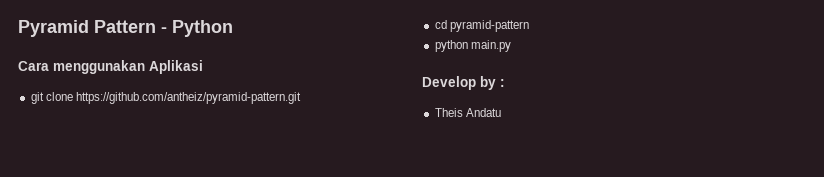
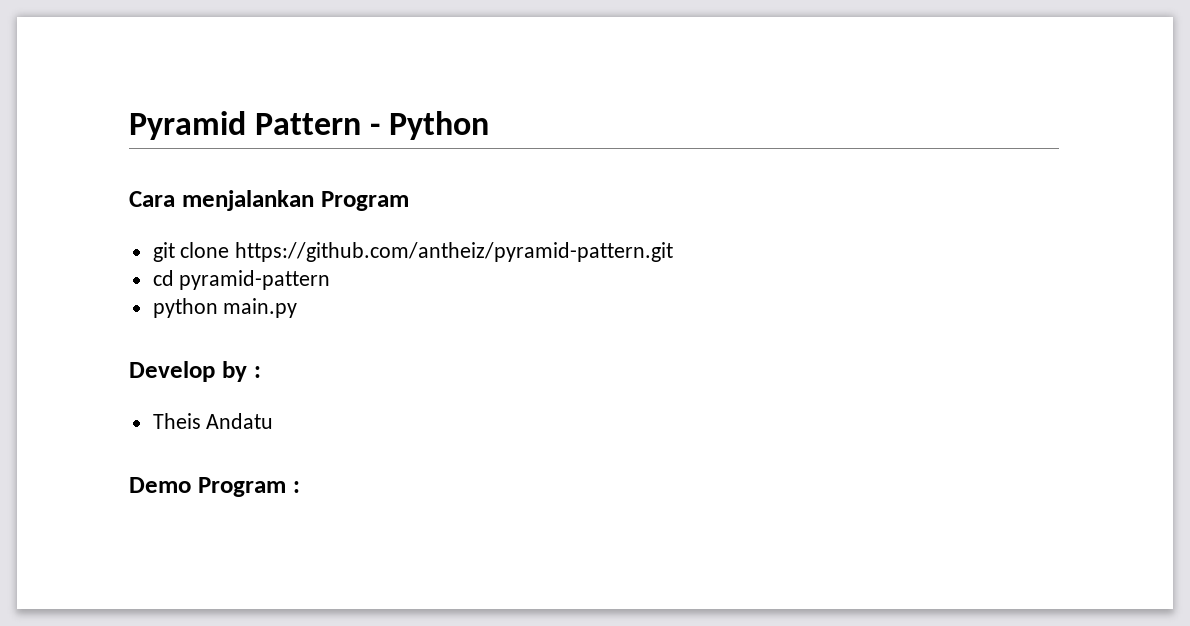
- Cara menggunakan Aplikasi
+ Cara menjalankan Program
+ Demo Program :

